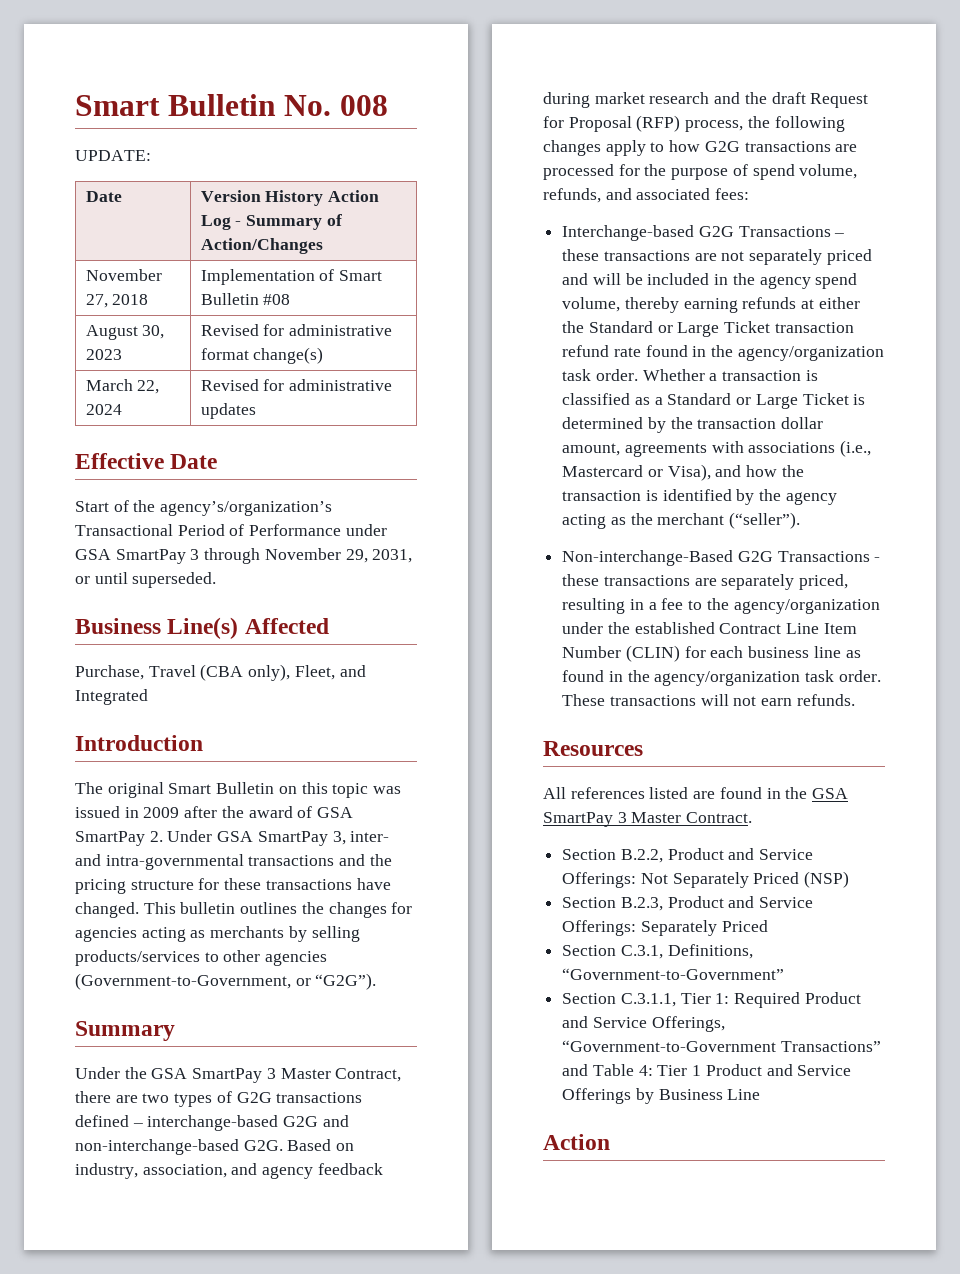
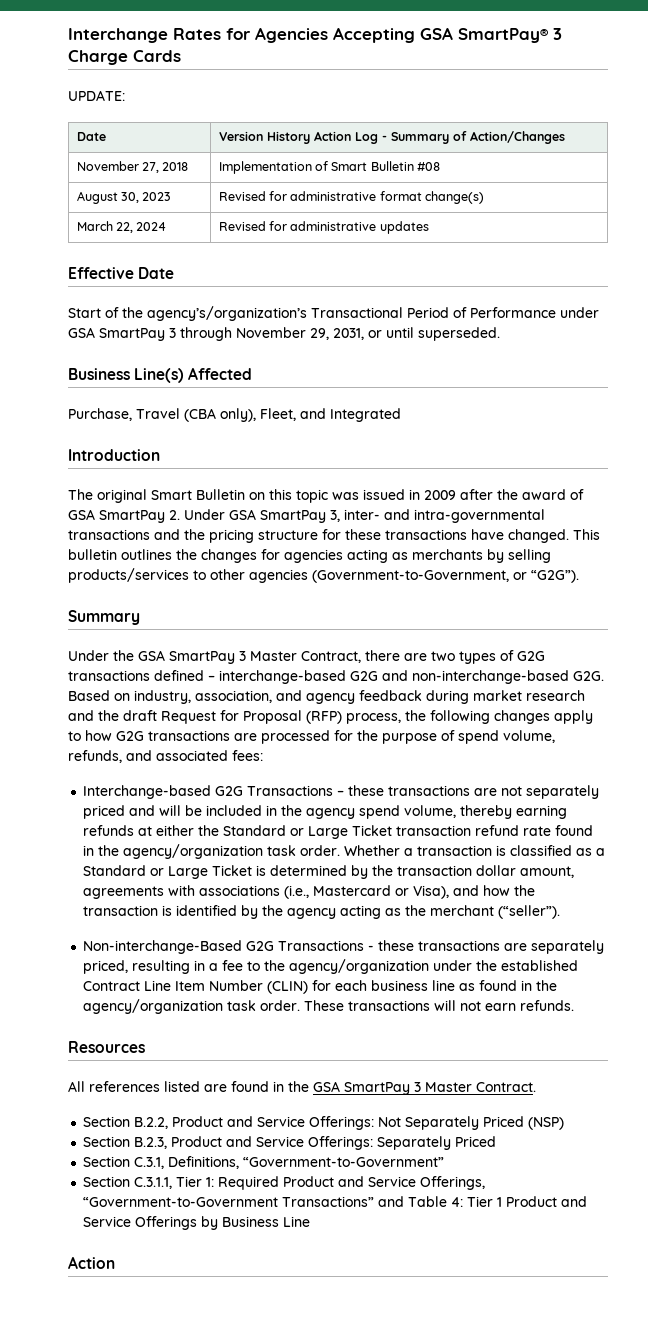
- Smart Bulletin No. 008
+ Interchange Rates for Agencies Accepting GSA SmartPay® 3 Charge Cards

